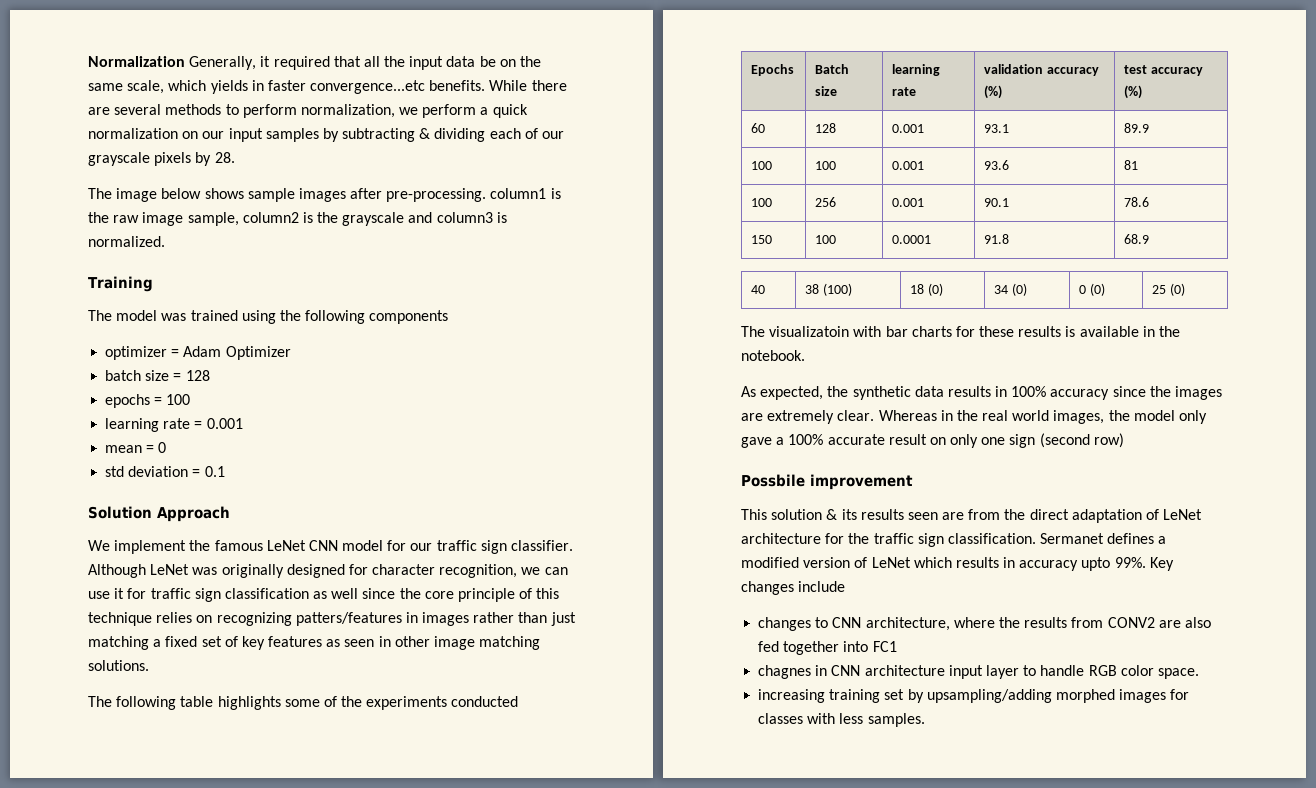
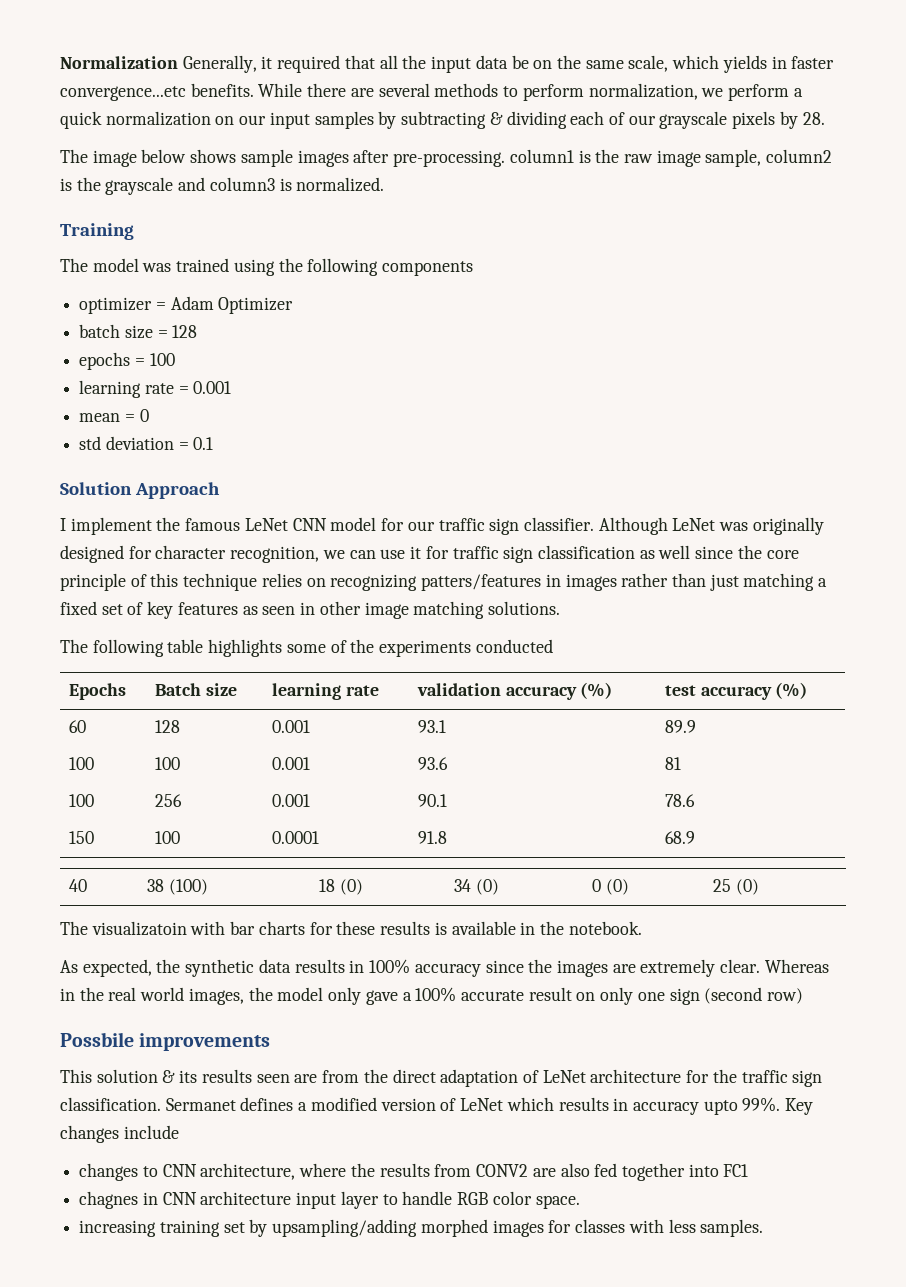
- We implement the famous LeNet CNN model for our traffic sign classifier.
+ I implement the famous LeNet CNN model for our traffic sign classifier.
- Possbile improvement
+ Possbile improvements

